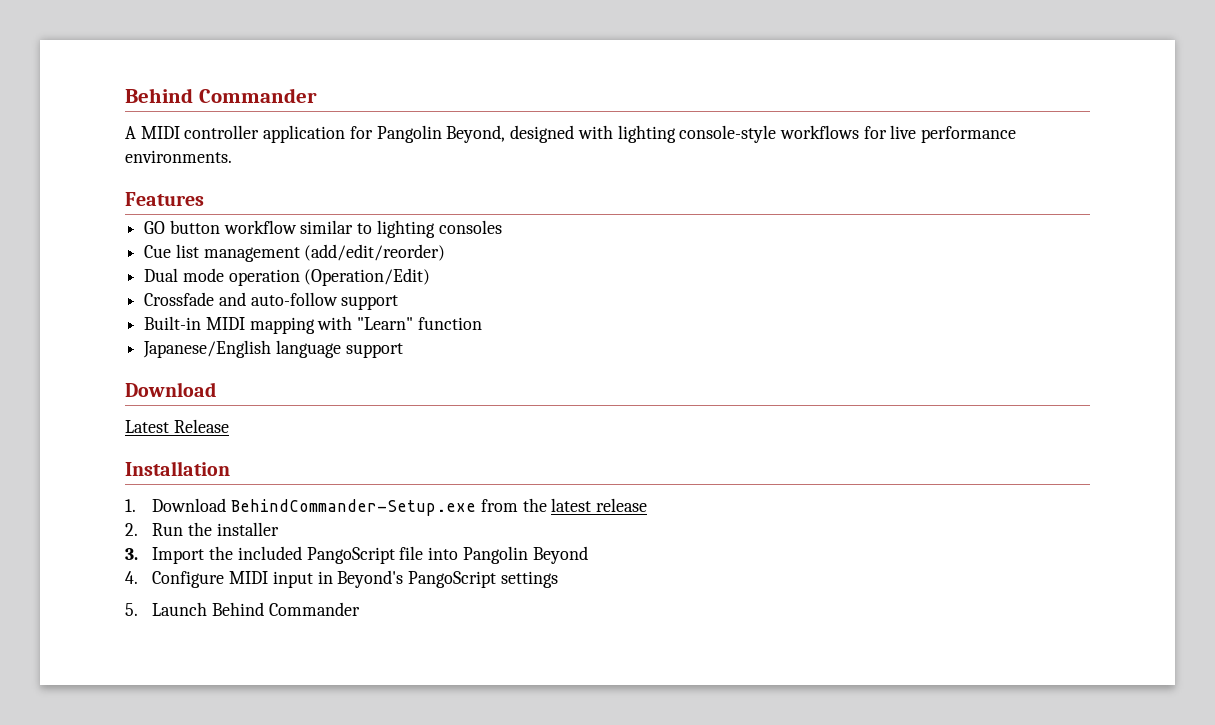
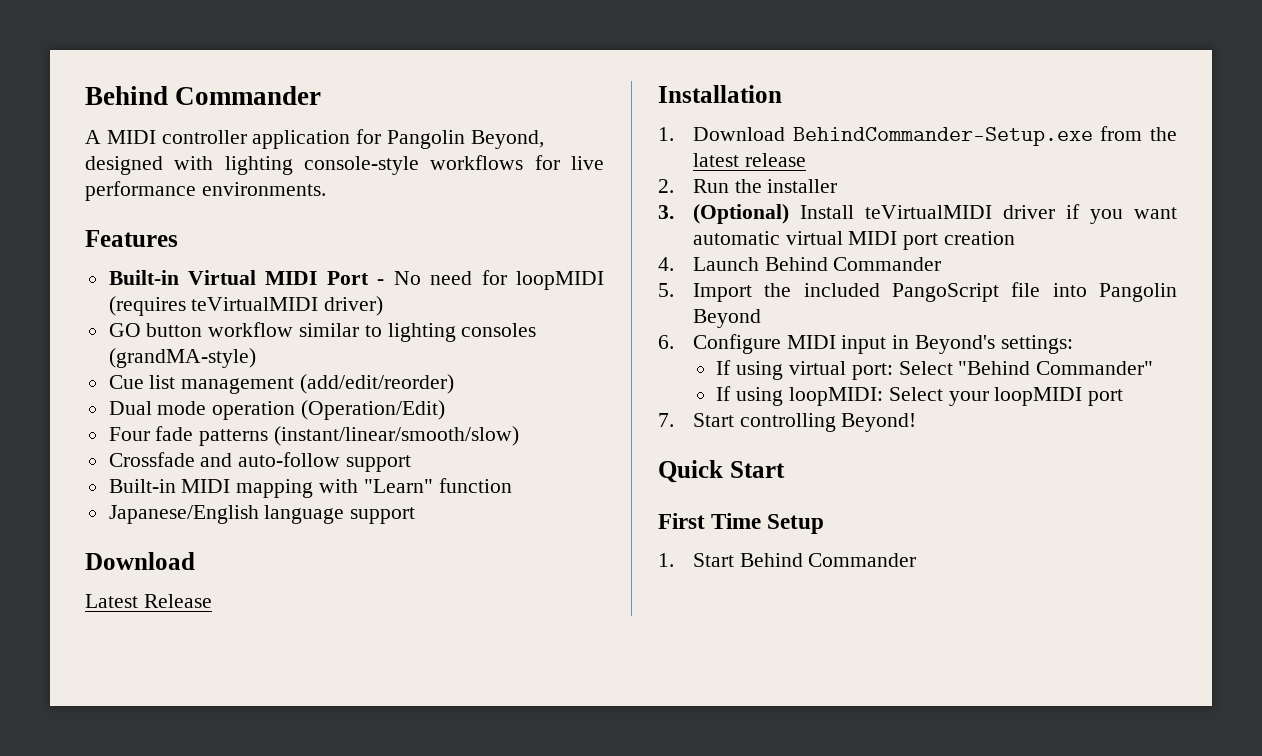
+ Built-in Virtual MIDI Port - No need for loopMIDI (requires teVirtualMIDI driver)
- GO button workflow similar to lighting consoles
+ GO button workflow similar to lighting consoles (grandMA-style)
+ Four fade patterns (instant/linear/smooth/slow)
- 3. Import the included PangoScript file into Pangolin Beyond
+ 3. (Optional) Install teVirtualMIDI driver if you want automatic virtual MIDI port creation
+ 4. Launch Behind Commander
+ 5. Import the included PangoScript file into Pangolin Beyond
- 4. Configure MIDI input in Beyond's PangoScript settings
- 5. Launch Behind Commander
+ 6. Configure MIDI input in Beyond's settings:
+ If using virtual port: Select "Behind Commander"
+ If using loopMIDI: Select your loopMIDI port
+ 7. Start controlling Beyond!
+ Quick Start
+ First Time Setup
+ 1. Start Behind Commander

